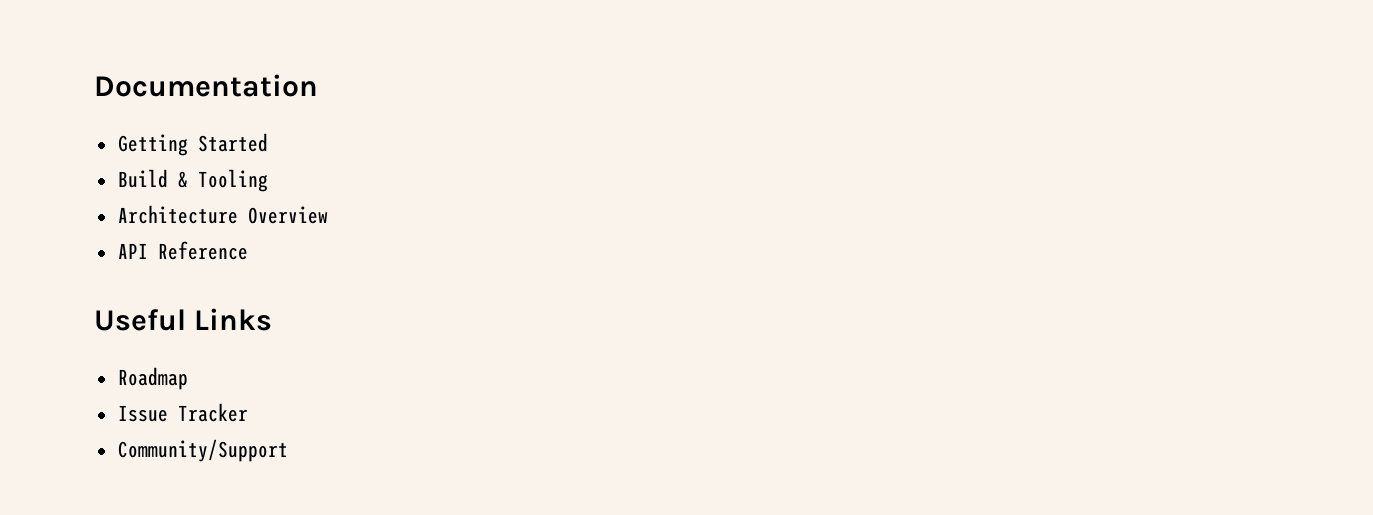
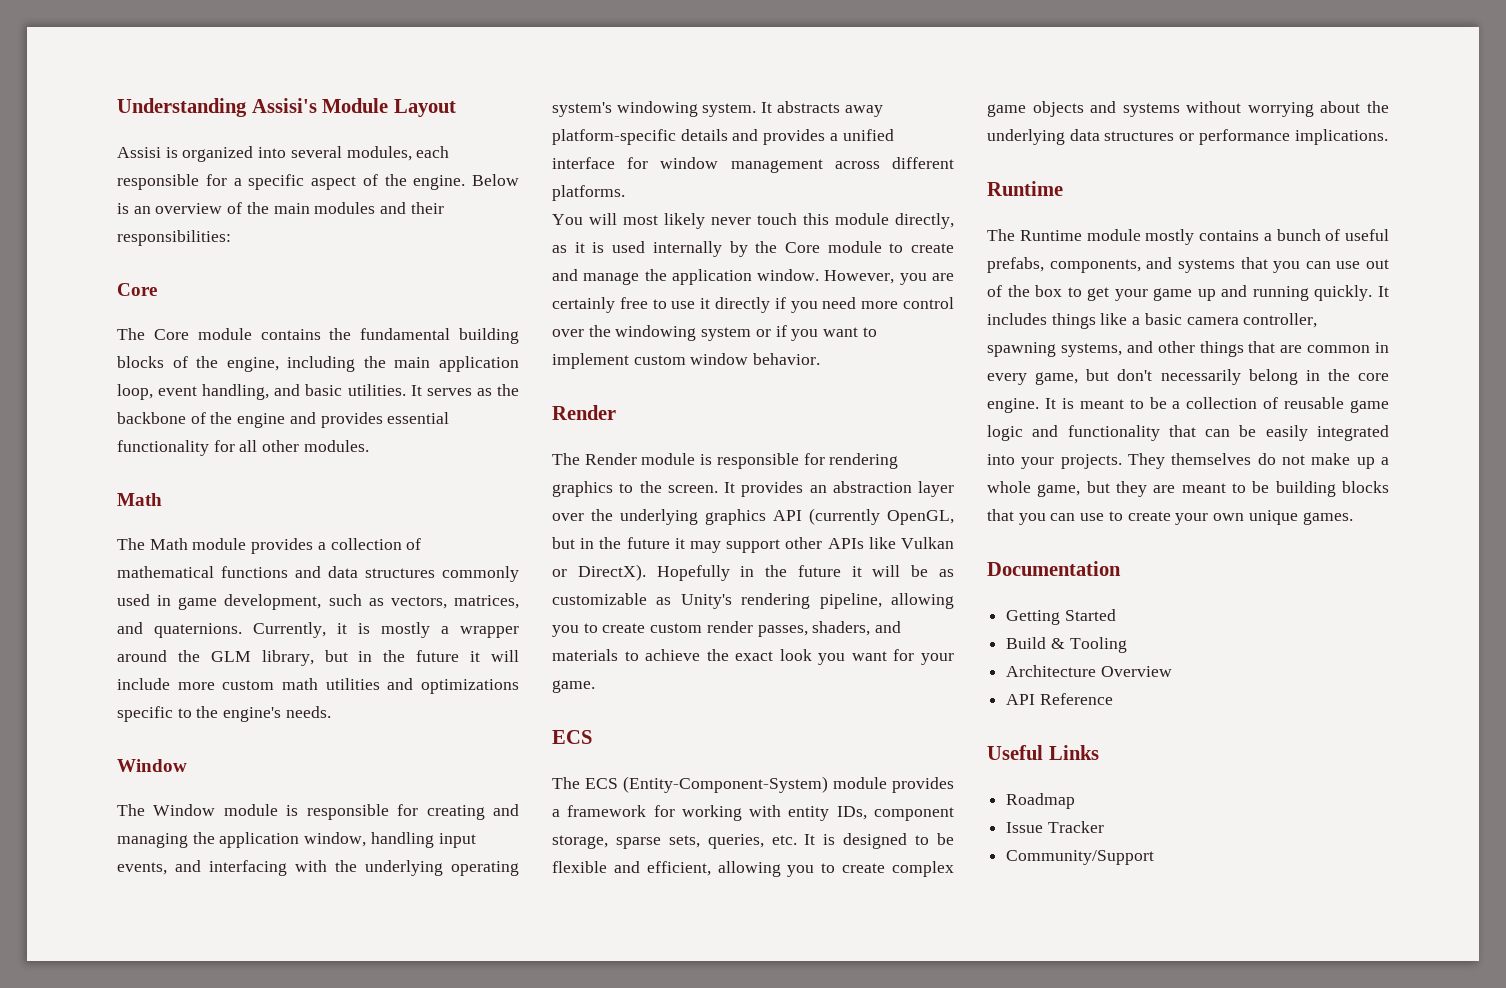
+ Understanding Assisi's Module Layout
+ Assisi is organized into several modules, each responsible for a specific aspect of the engine. Below is an overview of the main modules and their responsibilities:
+ Core
+ The Core module contains the fundamental building blocks of the engine, including the main application loop, event handling, and basic utilities. It serves as the backbone of the engine and provides essential functionality for all other modules.
+ Math
+ The Math module provides a collection of mathematical functions and data structures commonly used in game development, such as vectors, matrices, and quaternions. Currently, it is mostly a wrapper around the GLM library, but in the future it will include more custom math utilities and optimizations specific to the engine's needs.
+ Window
+ The Window module is responsible for creating and managing the application window, handling input events, and interfacing with the underlying operating system's windowing system. It abstracts away platform-specific details and provides a unified interface for window management across different platforms.
+ You will most likely never touch this module directly, as it is used internally by the Core module to create and manage the application window. However, you are certainly free to use it directly if you need more control over the windowing system or if you want to implement custom window behavior.
+ Render
+ The Render module is responsible for rendering graphics to the screen. It provides an abstraction layer over the underlying graphics API (currently OpenGL, but in the future it may support other APIs like Vulkan or DirectX). Hopefully in the future it will be as customizable as Unity's rendering pipeline, allowing you to create custom render passes, shaders, and materials to achieve the exact look you want for your game.
+ ECS
+ The ECS (Entity-Component-System) module provides a framework for working with entity IDs, component storage, sparse sets, queries, etc. It is designed to be flexible and efficient, allowing you to create complex game objects and systems without worrying about the underlying data structures or performance implications.
+ Runtime
+ The Runtime module mostly contains a bunch of useful prefabs, components, and systems that you can use out of the box to get your game up and running quickly. It includes things like a basic camera controller, spawning systems, and other things that are common in every game, but don't necessarily belong in the core engine. It is meant to be a collection of reusable game logic and functionality that can be easily integrated into your projects. They themselves do not make up a whole game, but they are meant to be building blocks that you can use to create your own unique games.

